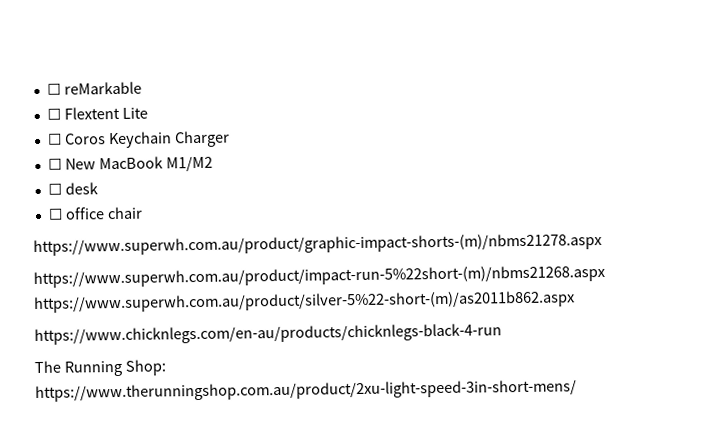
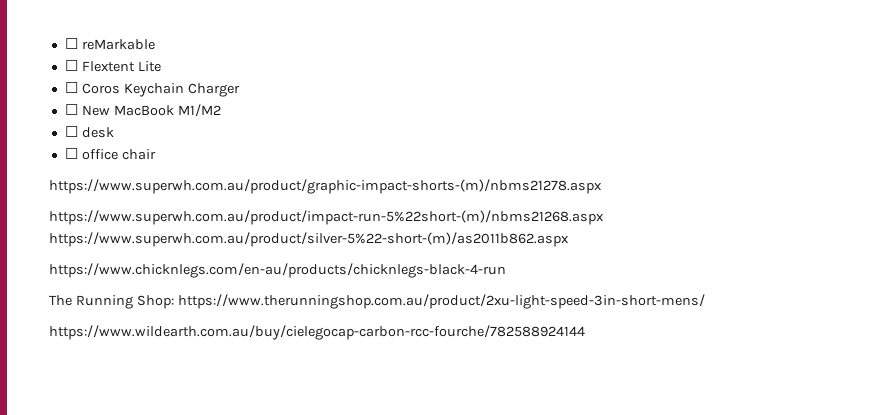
+ https://www.wildearth.com.au/buy/cielegocap-carbon-rcc-fourche/782588924144

